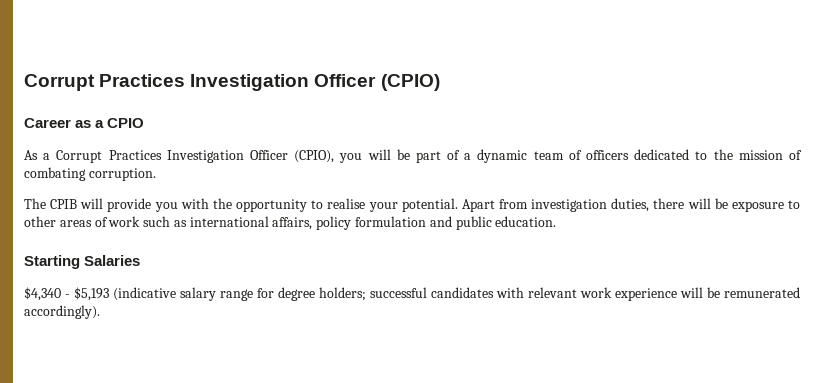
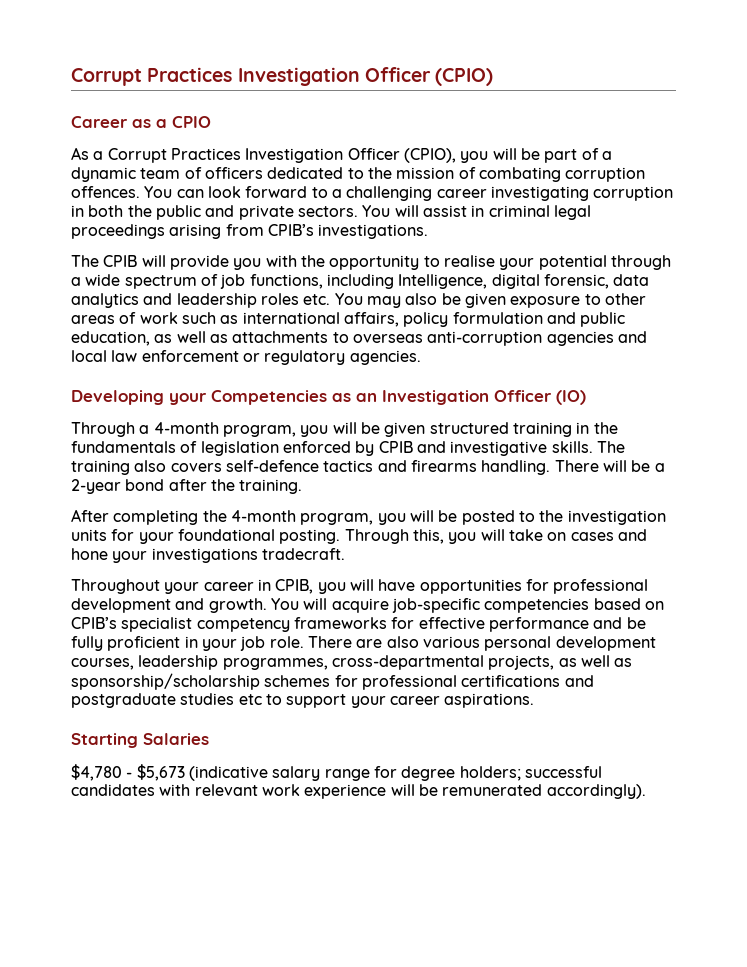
- As a Corrupt Practices Investigation Officer (CPIO), you will be part of a dynamic team of officers dedicated to the mission of combating corruption.
+ As a Corrupt Practices Investigation Officer (CPIO), you will be part of a dynamic team of officers dedicated to the mission of combating corruption offences. You can look forward to a challenging career investigating corruption in both the public and private sectors. You will assist in criminal legal proceedings arising from CPIB’s investigations.
- The CPIB will provide you with the opportunity to realise your potential. Apart from investigation duties, there will be exposure to other areas of work such as international affairs, policy formulation and public education.
+ The CPIB will provide you with the opportunity to realise your potential through a wide spectrum of job functions, including Intelligence, digital forensic, data analytics and leadership roles etc. You may also be given exposure to other areas of work such as international affairs, policy formulation and public education, as well as attachments to overseas anti-corruption agencies and local law enforcement or regulatory agencies.
+ Developing your Competencies as an Investigation Officer (IO)
+ Through a 4-month program, you will be given structured training in the fundamentals of legislation enforced by CPIB and investigative skills. The training also covers self-defence tactics and firearms handling. There will be a 2-year bond after the training.
+ After completing the 4-month program, you will be posted to the investigation units for your foundational posting. Through this, you will take on cases and hone your investigations tradecraft.
+ Throughout your career in CPIB, you will have opportunities for professional development and growth. You will acquire job-specific competencies based on CPIB’s specialist competency frameworks for effective performance and be fully proficient in your job role. There are also various personal development courses, leadership programmes, cross-departmental projects, as well as sponsorship/scholarship schemes for professional certifications and postgraduate studies etc to support your career aspirations.
- $4,340 - $5,193 (indicative salary range for degree holders; successful candidates with relevant work experience will be remunerated accordingly).
+ $4,780 - $5,673 (indicative salary range for degree holders; successful candidates with relevant work experience will be remunerated accordingly).

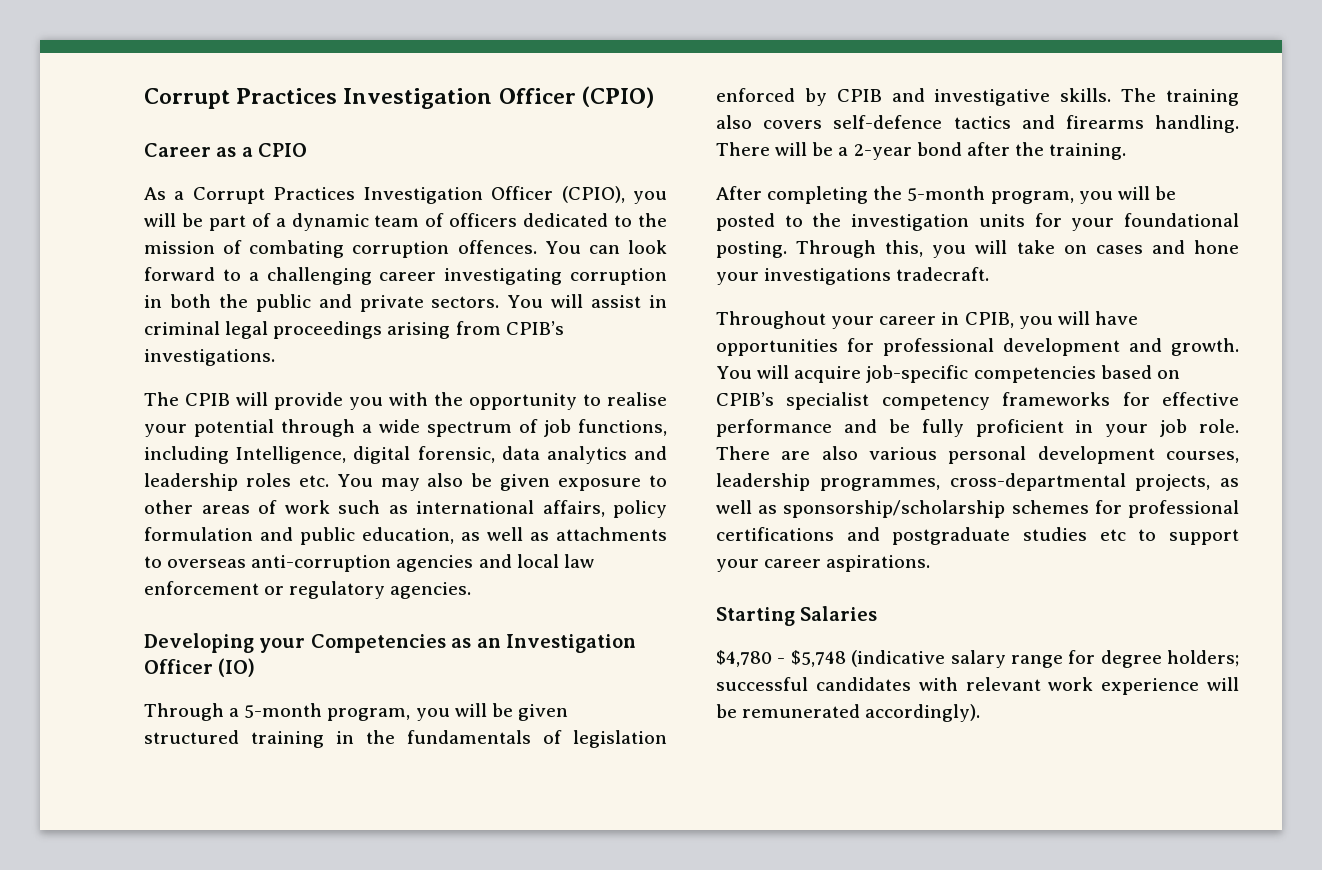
- Through a 4-month program, you will be given structured training in the fundamentals of legislation enforced by CPIB and investigative skills.
+ Through a 5-month program, you will be given structured training in the fundamentals of legislation enforced by CPIB and investigative skills.
- After completing the 4-month program, you will be posted to the investigation units for your foundational posting.
+ After completing the 5-month program, you will be posted to the investigation units for your foundational posting.
- $4,780 - $5,673 (indicative salary range for degree holders; successful candidates with relevant work experience will be remunerated accordingly).
+ $4,780 - $5,748 (indicative salary range for degree holders; successful candidates with relevant work experience will be remunerated accordingly).

